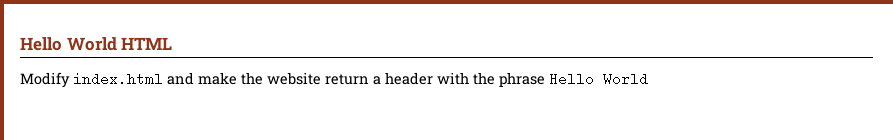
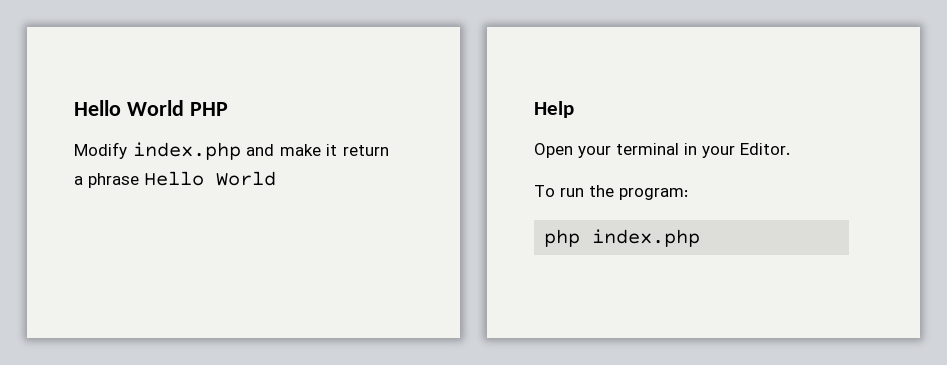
- Hello World HTML
+ Hello World PHP
- Modify index.html and make the website return a header with the phrase Hello World
+ Modify index.php and make it return a phrase Hello World
+ Help
+ Open your terminal in your Editor.
+ To run the program:
+ php index.php

